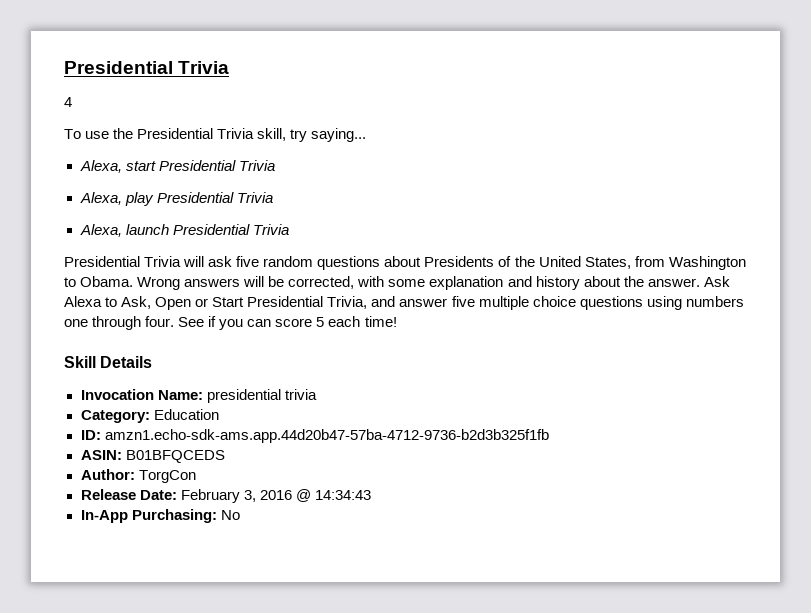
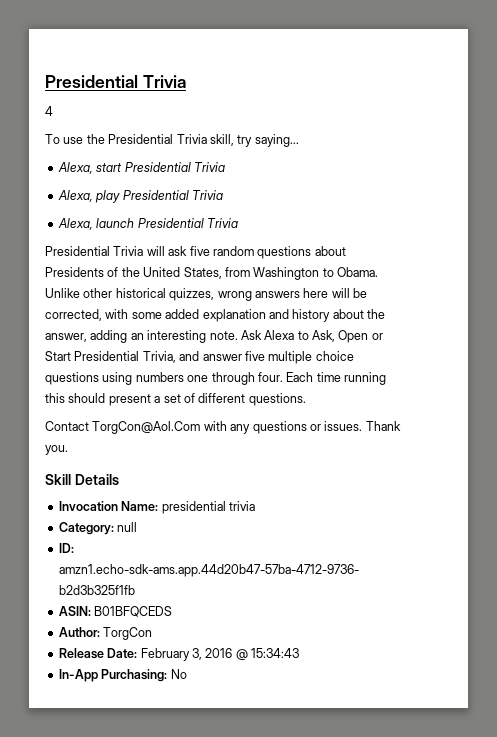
- Wrong answers will be corrected, with some explanation and history about the answer.
+ Unlike other historical quizzes, wrong answers here will be corrected, with some added explanation and history about the answer, adding an interesting note.
- See if you can score 5 each time!
+ Each time running this should present a set of different questions.
+ Contact TorgCon@Aol.Com with any questions or issues. Thank you.
- Category: Education
+ Category: null
- Release Date: February 3, 2016 @ 14:34:43
+ Release Date: February 3, 2016 @ 15:34:43

